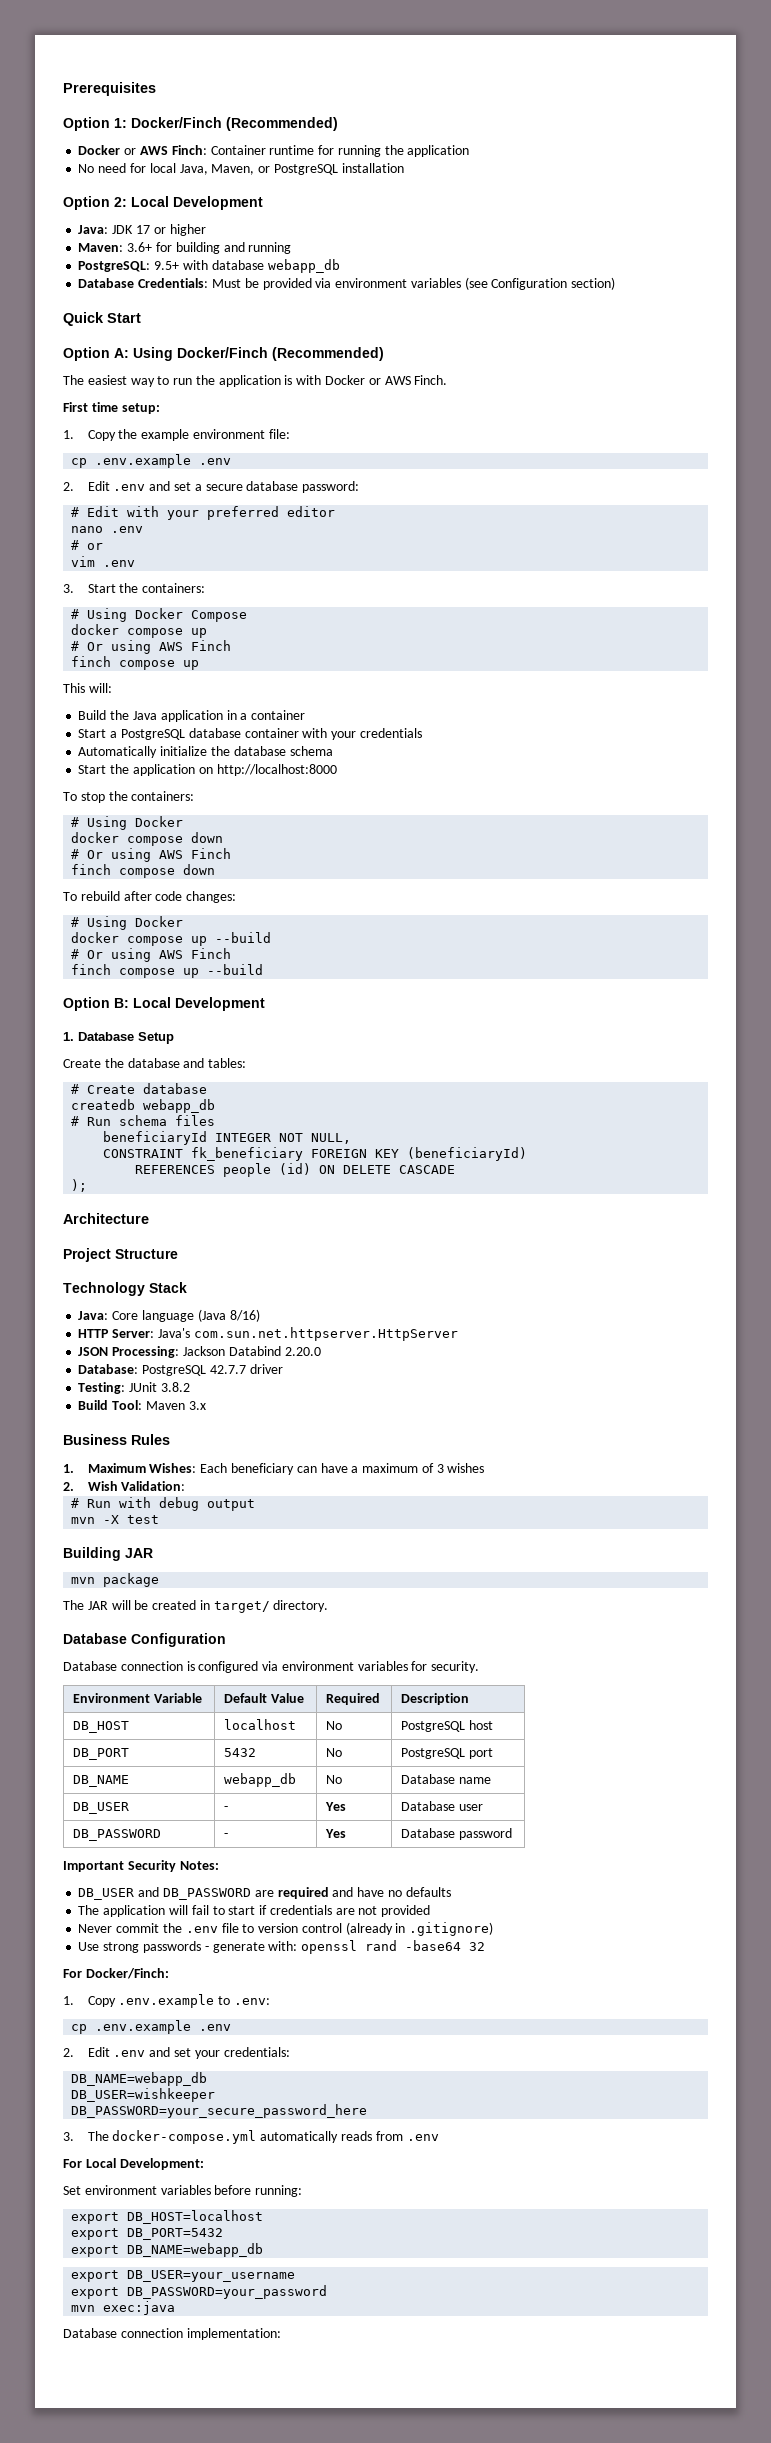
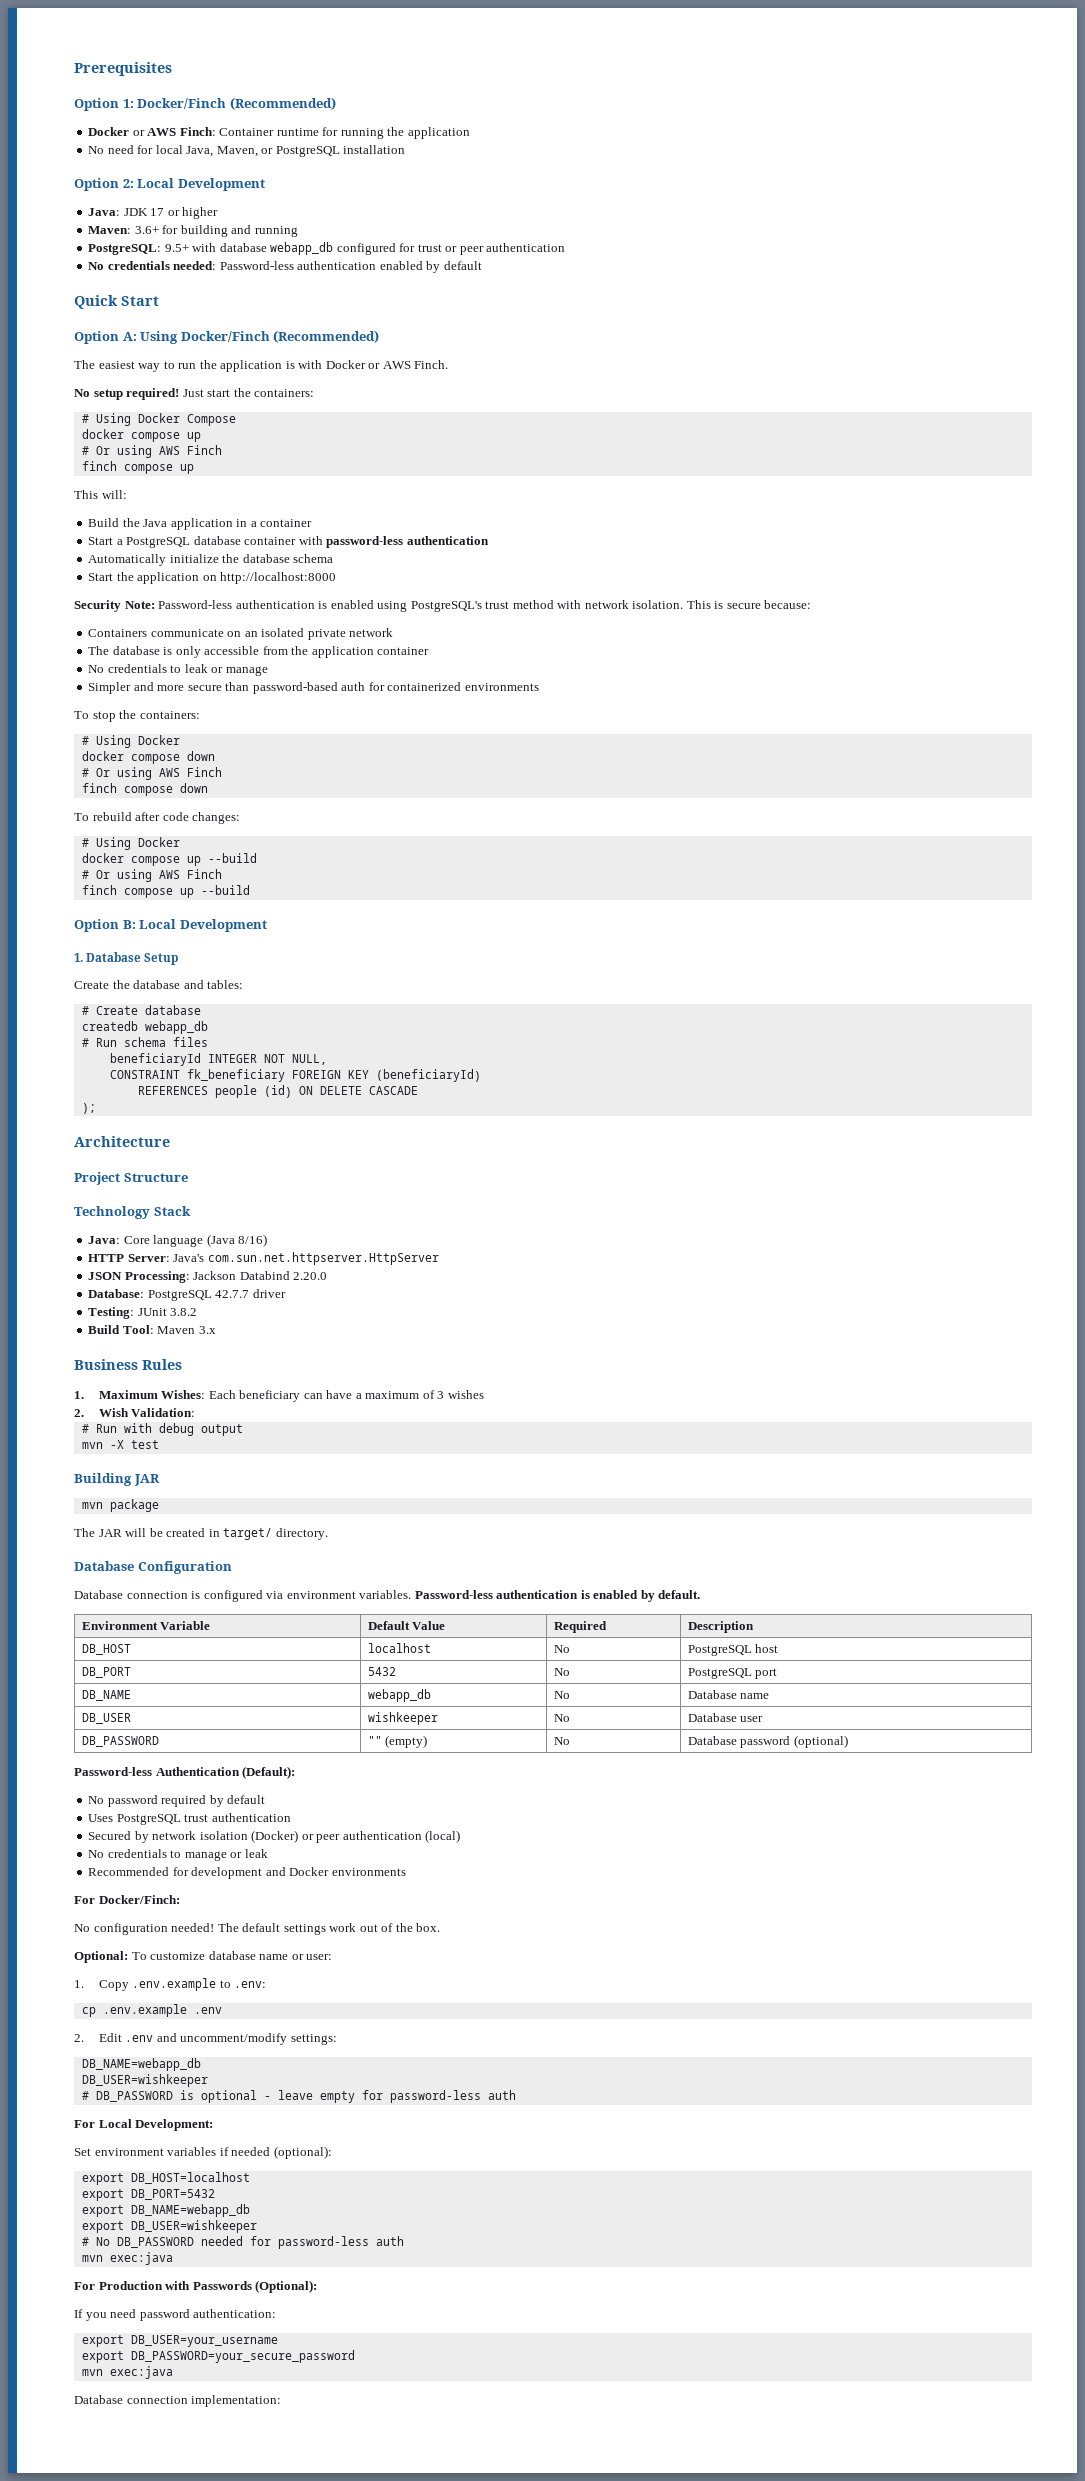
- PostgreSQL: 9.5+ with database webapp_db
- Database Credentials: Must be provided via environment variables (see Configuration section)
+ PostgreSQL: 9.5+ with database webapp_db configured for trust or peer authentication
+ No credentials needed: Password-less authentication enabled by default
- First time setup:
- 1. Copy the example environment file:
- cp .env.example .env
- 2. Edit .env and set a secure database password:
- # Edit with your preferred editor
- nano .env
- # or
- vim .env
- 3. Start the containers:
+ No setup required! Just start the containers:
- Start a PostgreSQL database container with your credentials
+ Start a PostgreSQL database container with password-less authentication
+ Security Note: Password-less authentication is enabled using PostgreSQL's trust method with network isolation. This is secure because:
+ Containers communicate on an isolated private network
+ The database is only accessible from the application container
+ No credentials to leak or manage
+ Simpler and more secure than password-based auth for containerized environments
- Database connection is configured via environment variables for security.
+ Database connection is configured via environment variables. Password-less authentication is enabled by default.
- DB_USER | - | Yes | Database user
+ DB_USER | wishkeeper | No | Database user
- DB_PASSWORD | - | Yes | Database password
- Important Security Notes:
- DB_USER and DB_PASSWORD are required and have no defaults
- The application will fail to start if credentials are not provided
- Never commit the .env file to version control (already in .gitignore)
- Use strong passwords - generate with: openssl rand -base64 32
+ DB_PASSWORD | "" (empty) | No | Database password (optional)
+ Password-less Authentication (Default):
+ No password required by default
+ Uses PostgreSQL trust authentication
+ Secured by network isolation (Docker) or peer authentication (local)
+ No credentials to manage or leak
+ Recommended for development and Docker environments
  For Docker/Finch:
+ No configuration needed! The default settings work out of the box.
+ Optional: To customize database name or user:
- 2. Edit .env and set your credentials:
+ 2. Edit .env and uncomment/modify settings:
- DB_PASSWORD=your_secure_password_here
- 3. The docker-compose.yml automatically reads from .env
+ # DB_PASSWORD is optional - leave empty for password-less auth
- Set environment variables before running:
+ Set environment variables if needed (optional):
+ export DB_USER=wishkeeper
+ # No DB_PASSWORD needed for password-less auth
+ mvn exec:java
+ For Production with Passwords (Optional):
+ If you need password authentication:
- export DB_PASSWORD=your_password
+ export DB_PASSWORD=your_secure_password

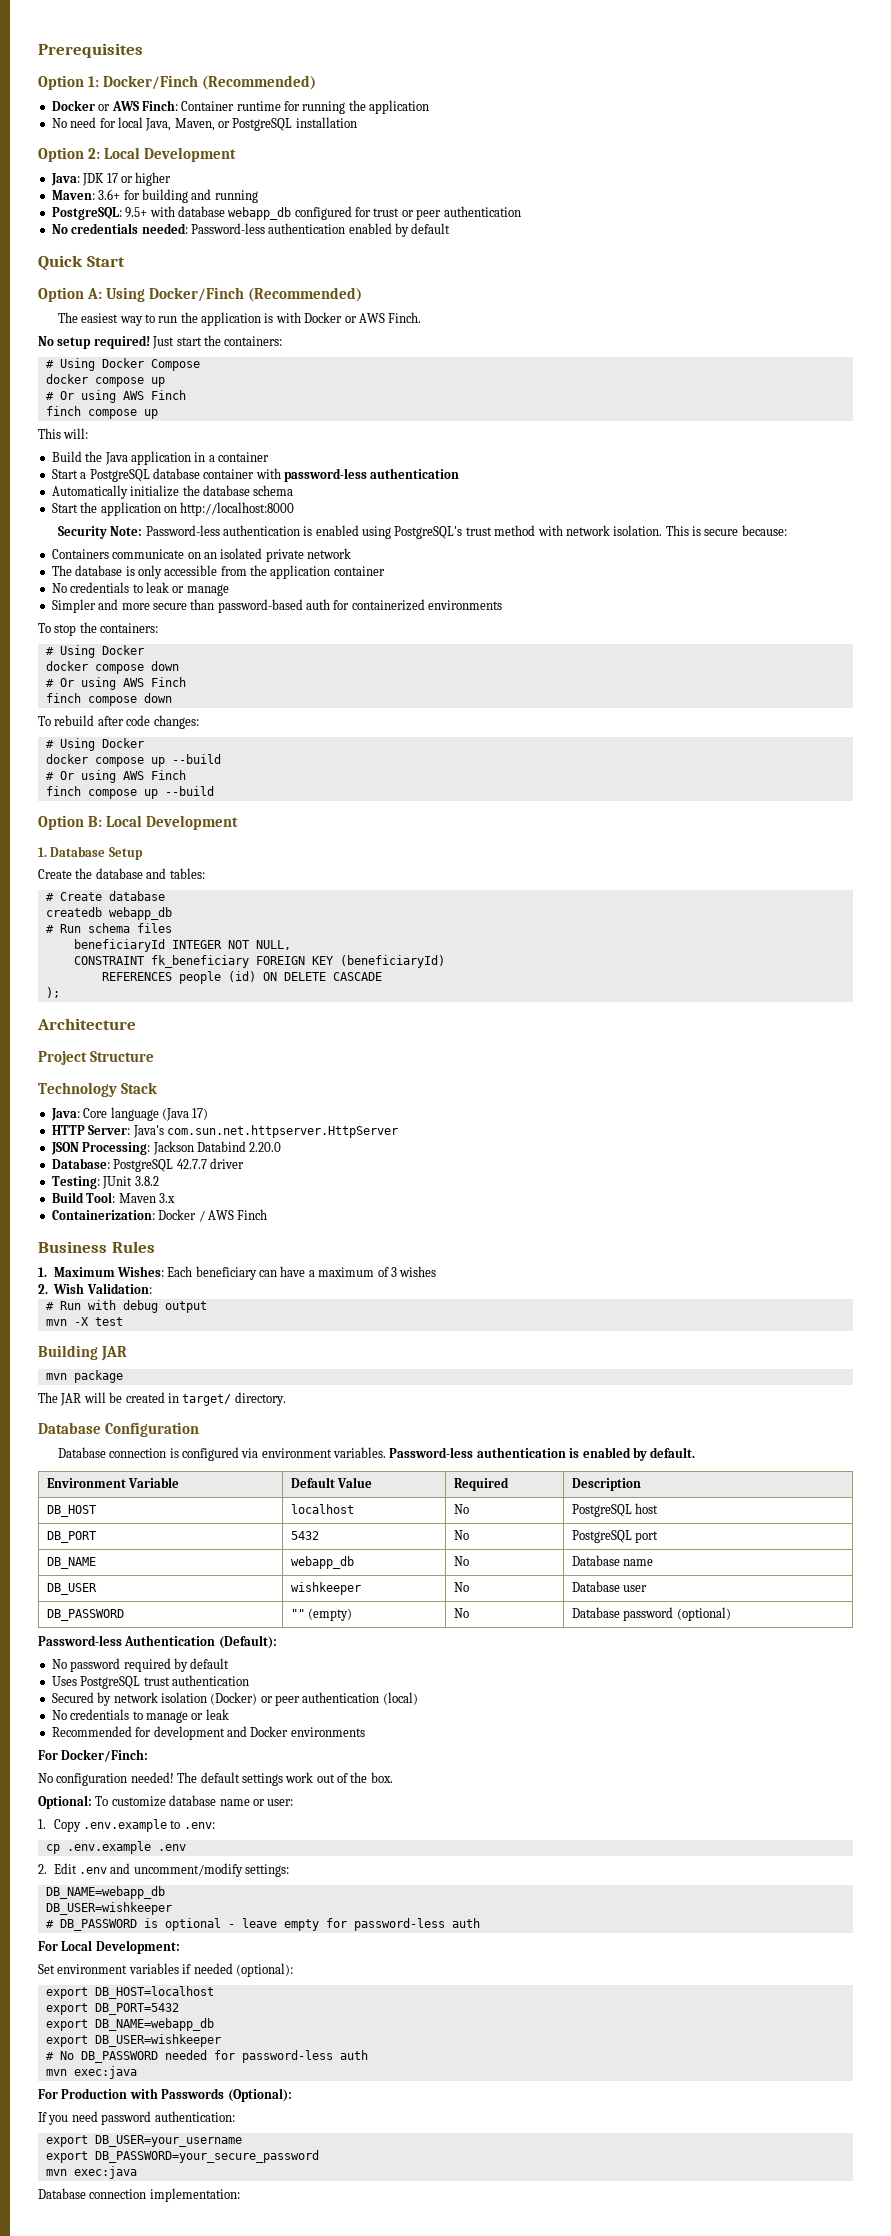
- Java: Core language (Java 8/16)
+ Java: Core language (Java 17)
+ Containerization: Docker / AWS Finch

